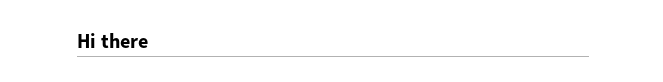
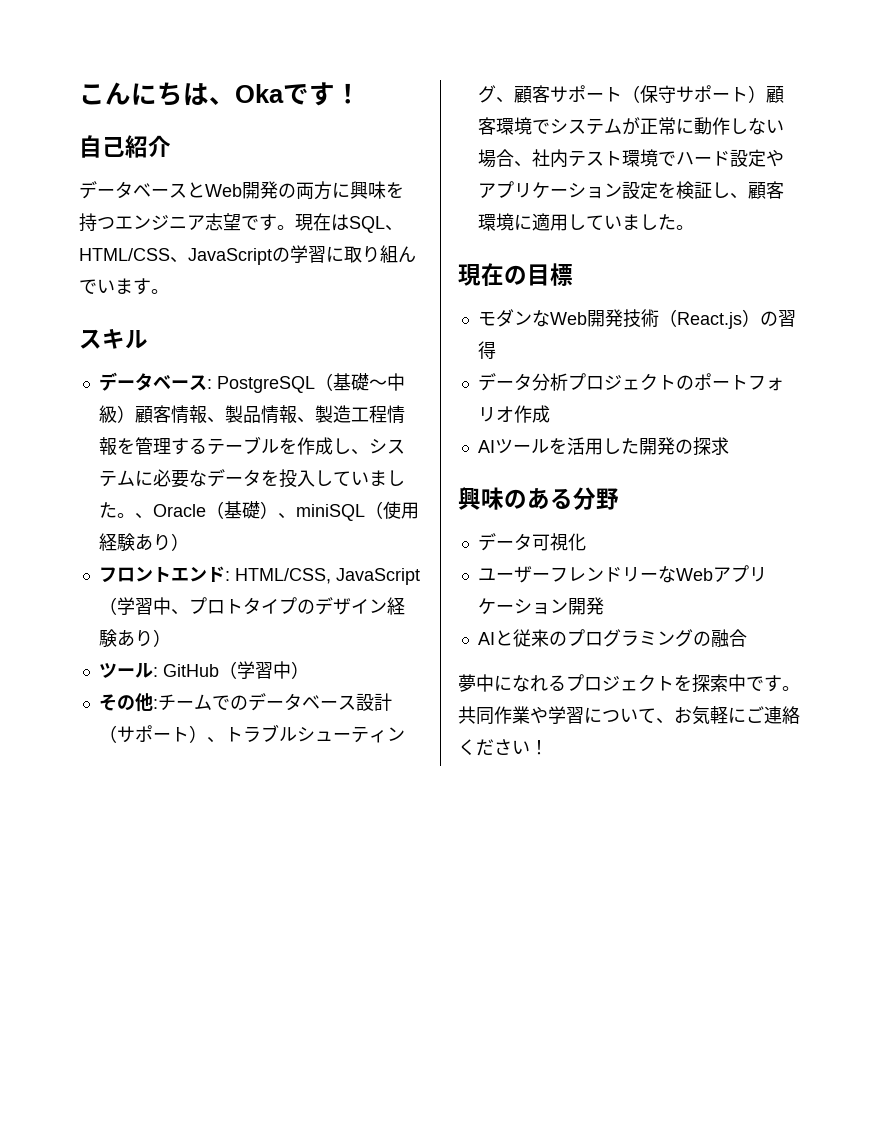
- Hi there
+ こんにちは、Okaです！
+ 自己紹介
+ データベースとWeb開発の両方に興味を持つエンジニア志望です。現在はSQL、HTML/CSS、JavaScriptの学習に取り組んでいます。
+ スキル
+ データベース: PostgreSQL（基礎〜中級）顧客情報、製品情報、製造工程情報を管理するテーブルを作成し、システムに必要なデータを投入していました。、Oracle（基礎）、miniSQL（使用経験あり）
+ フロントエンド: HTML/CSS, JavaScript（学習中、プロトタイプのデザイン経験あり）
+ ツール: GitHub（学習中）
+ その他:チームでのデータベース設計（サポート）、トラブルシューティング、顧客サポート（保守サポート）顧客環境でシステムが正常に動作しない場合、社内テスト環境でハード設定やアプリケーション設定を検証し、顧客環境に適用していました。
+ 現在の目標
+ モダンなWeb開発技術（React.js）の習得
+ データ分析プロジェクトのポートフォリオ作成
+ AIツールを活用した開発の探求
+ 興味のある分野
+ データ可視化
+ ユーザーフレンドリーなWebアプリケーション開発
+ AIと従来のプログラミングの融合
+ 夢中になれるプロジェクトを探索中です。共同作業や学習について、お気軽にご連絡ください！

